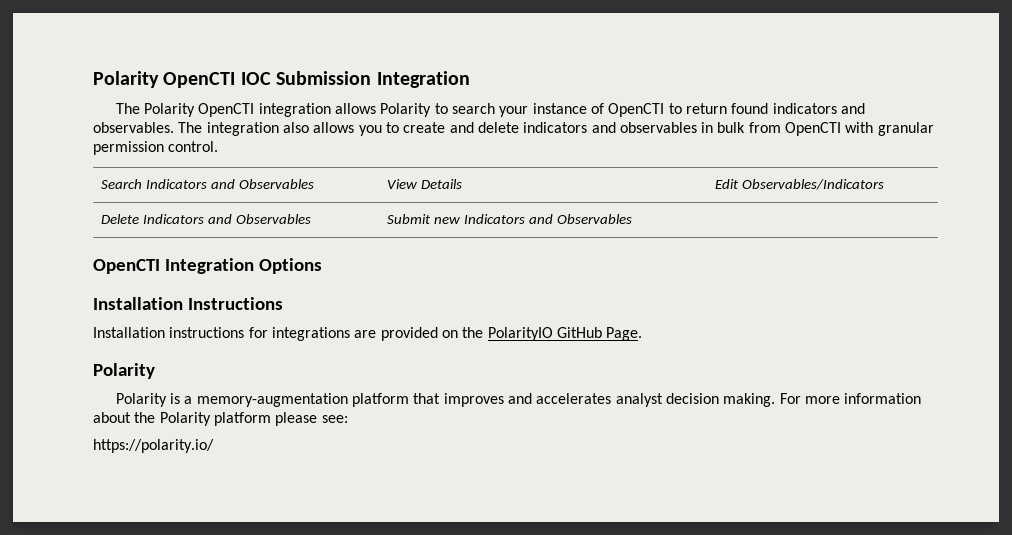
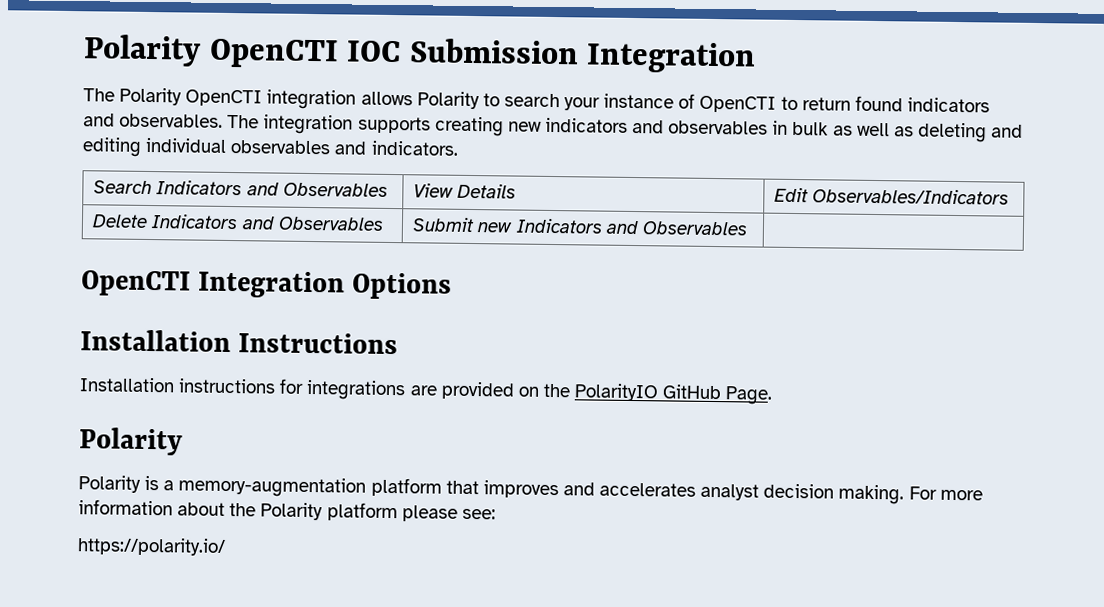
- The integration also allows you to create and delete indicators and observables in bulk from OpenCTI with granular permission control.
+ The integration supports creating new indicators and observables in bulk as well as deleting and editing individual observables and indicators.

